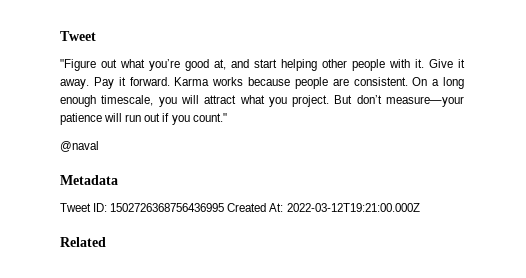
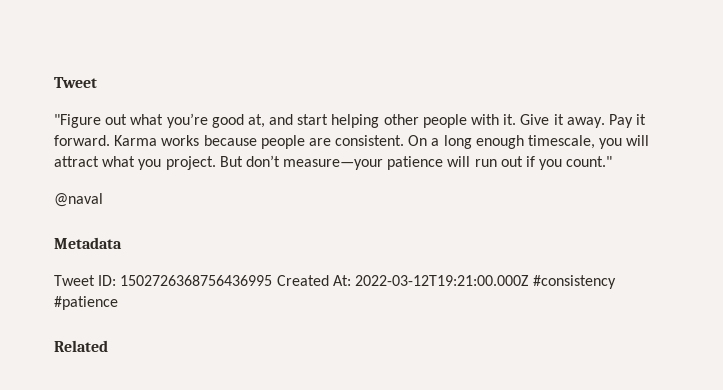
- Tweet ID: 1502726368756436995 Created At: 2022-03-12T19:21:00.000Z
+ Tweet ID: 1502726368756436995 Created At: 2022-03-12T19:21:00.000Z #consistency #patience

